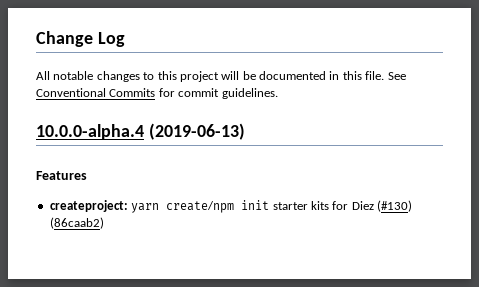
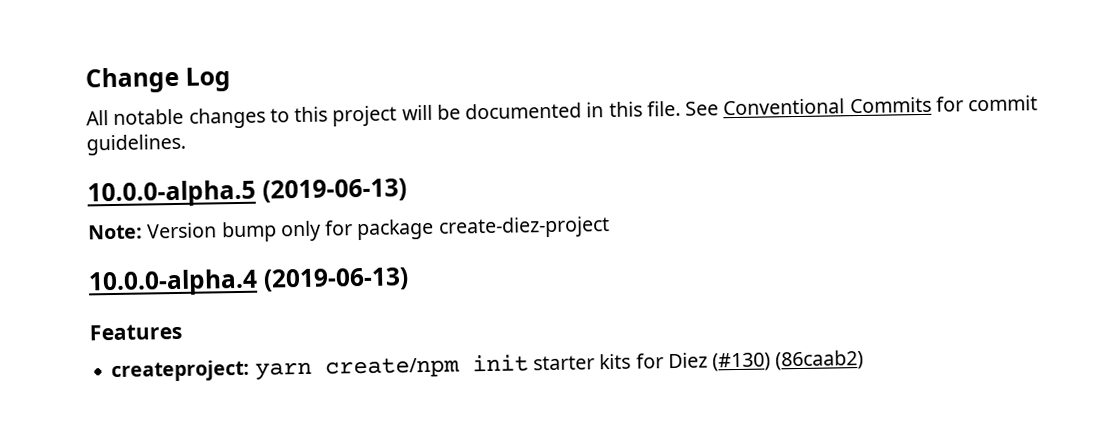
+ 10.0.0-alpha.5 (2019-06-13)
+ Note: Version bump only for package create-diez-project

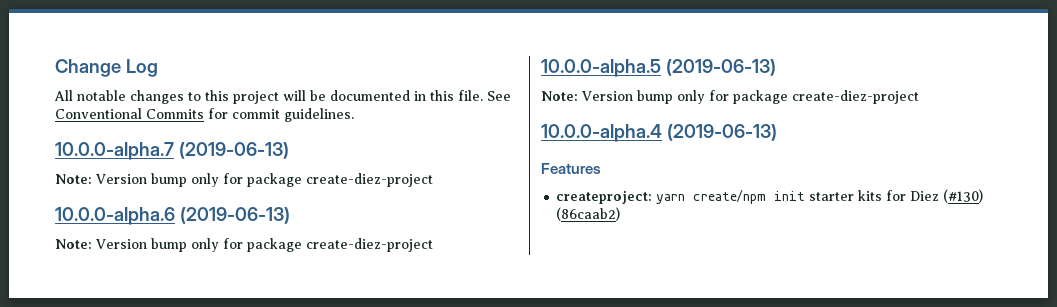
+ 10.0.0-alpha.7 (2019-06-13)
+ Note: Version bump only for package create-diez-project
+ 10.0.0-alpha.6 (2019-06-13)
+ Note: Version bump only for package create-diez-project

